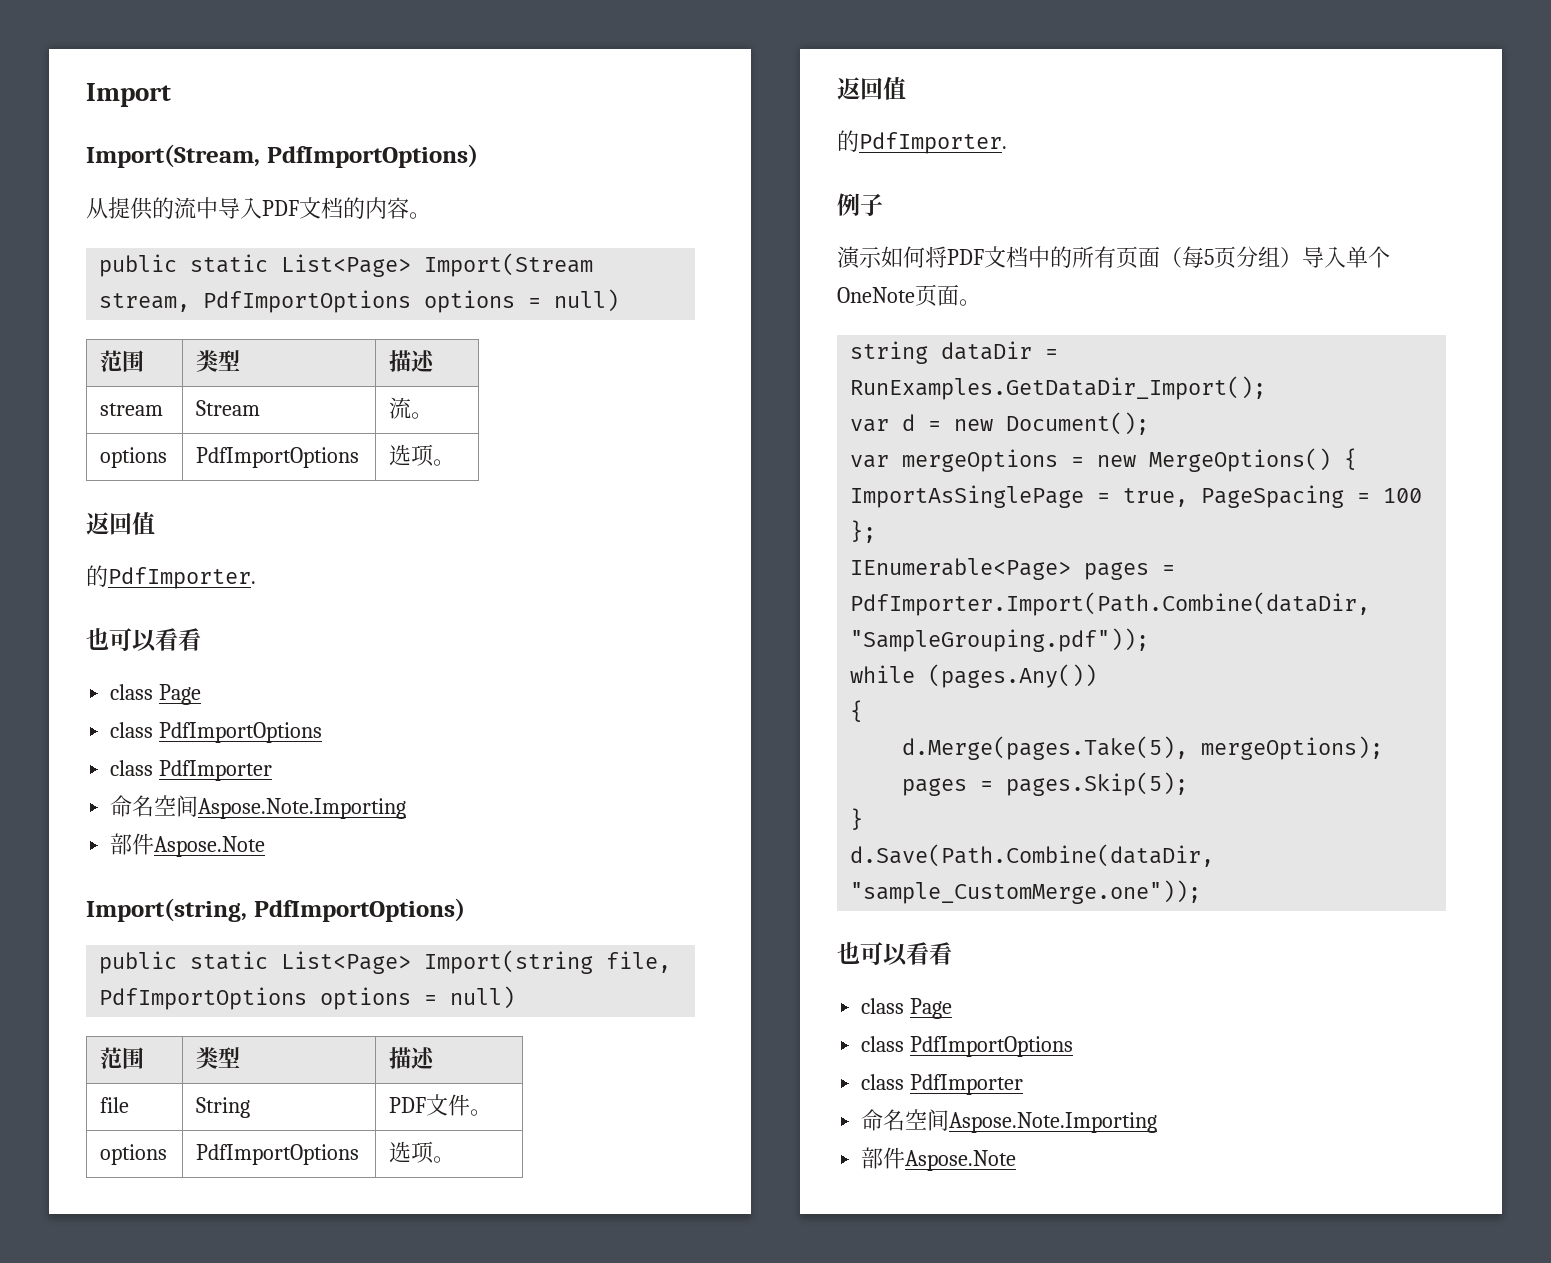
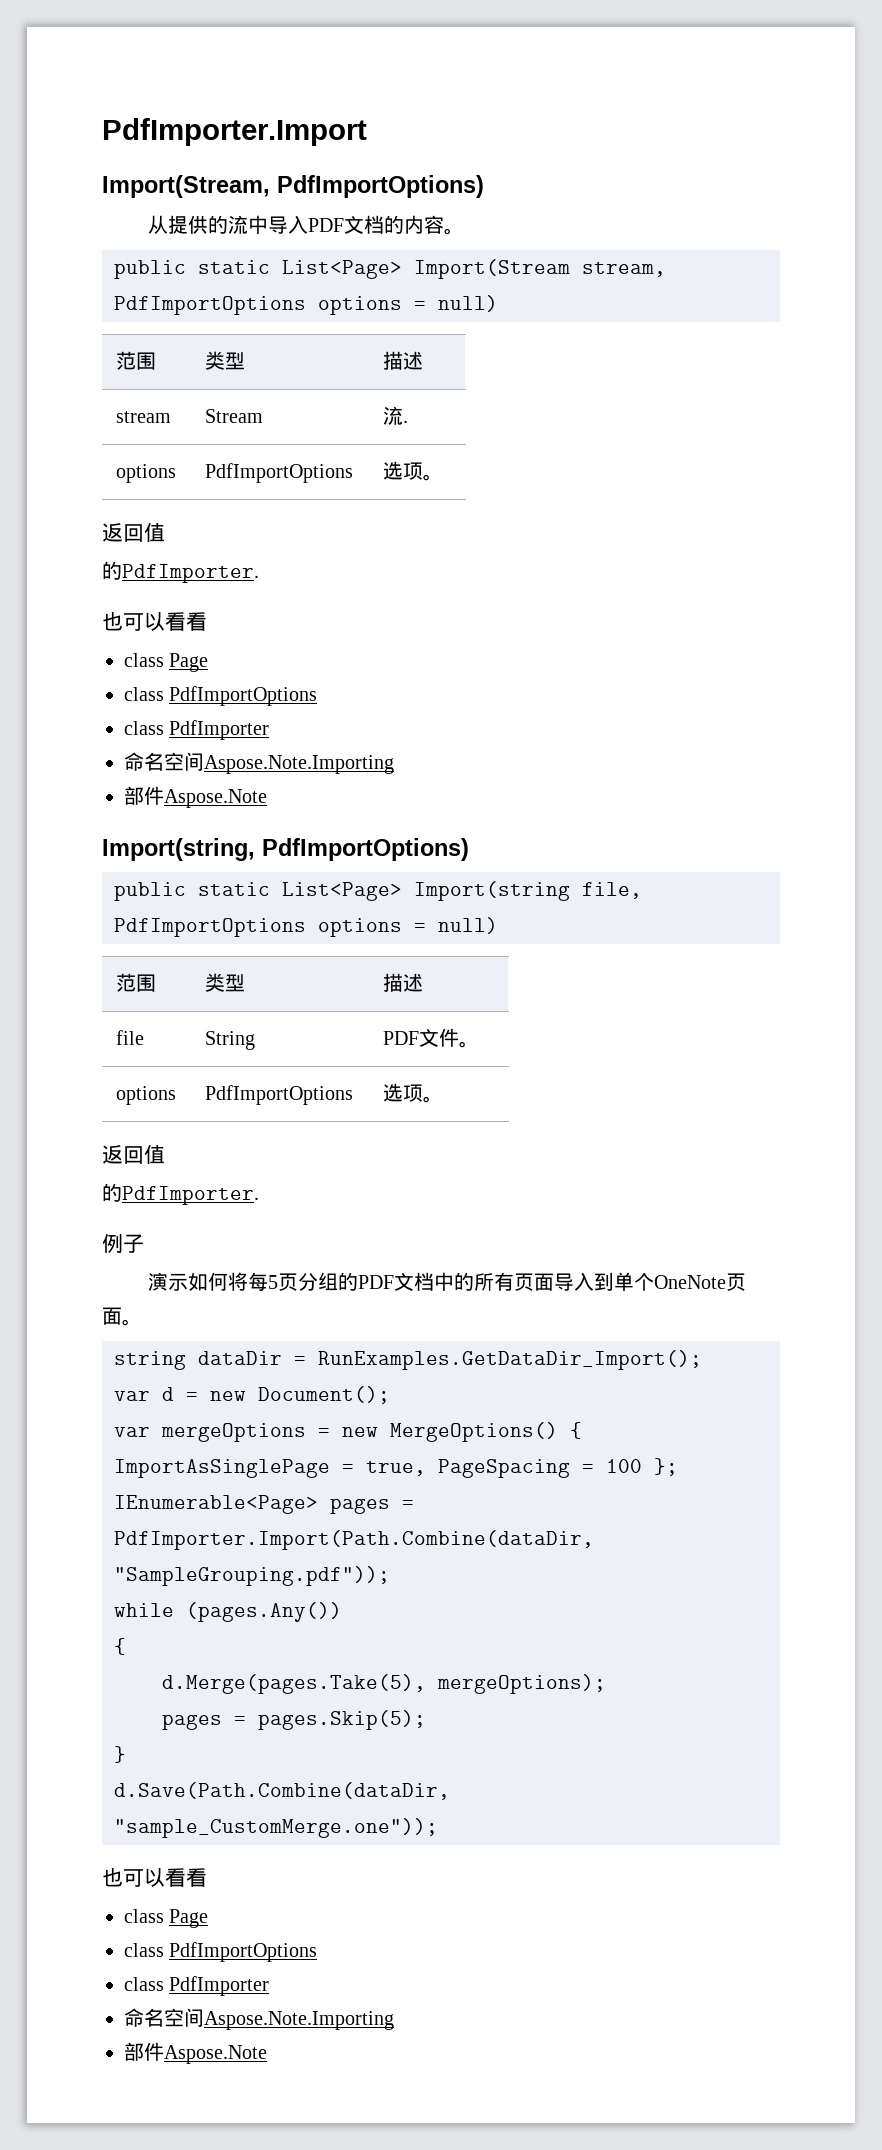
- Import
+ PdfImporter.Import
- stream | Stream | 流。
+ stream | Stream | 流.
- 演示如何将PDF文档中的所有页面（每5页分组）导入单个OneNote页面。
+ 演示如何将每5页分组的PDF文档中的所有页面导入到单个OneNote页面。

